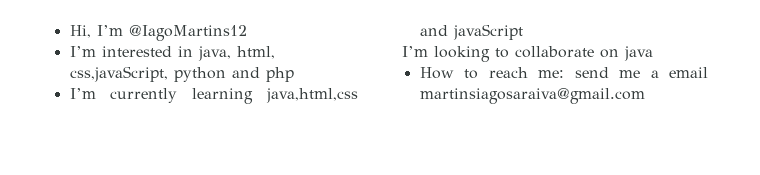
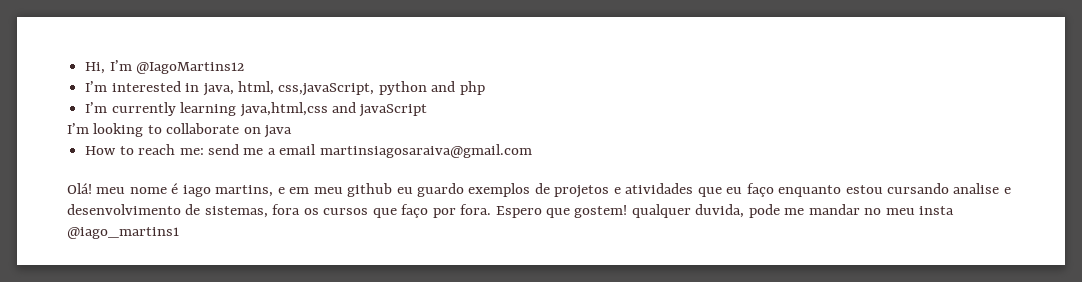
+ Olá! meu nome é iago martins, e em meu github eu guardo exemplos de projetos e atividades que eu faço enquanto estou cursando analise e desenvolvimento de sistemas, fora os cursos que faço por fora. Espero que gostem! qualquer duvida, pode me mandar no meu insta @iago_martins1

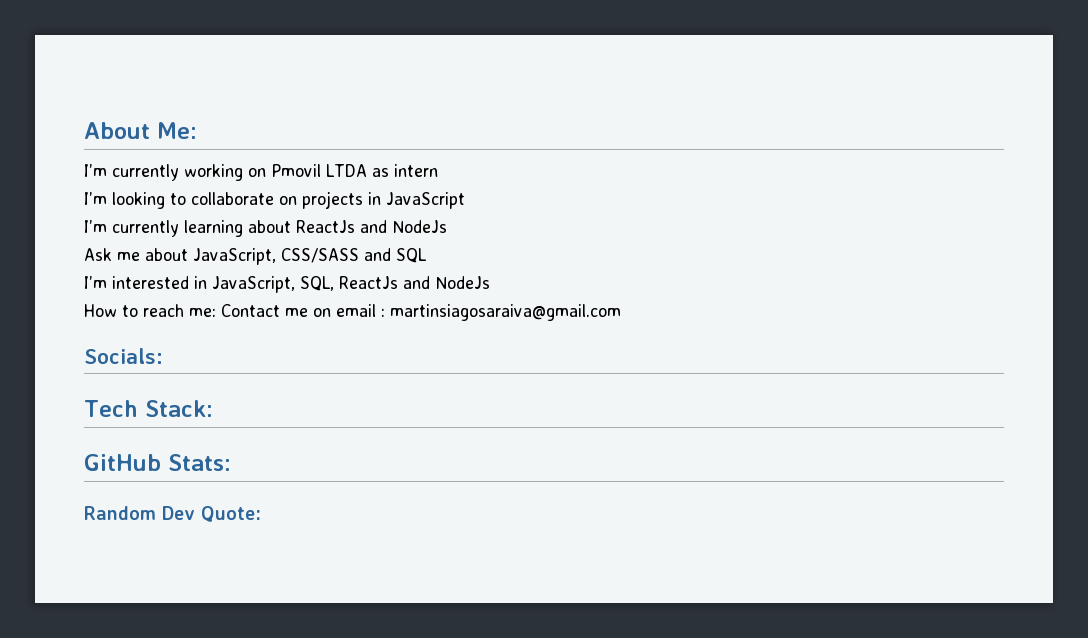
- Hi, I’m @IagoMartins12
- I’m interested in java, html, css,javaScript, python and php
- I’m currently learning java,html,css and javaScript
+ About Me:
+ I’m currently working on Pmovil LTDA as intern
- I’m looking to collaborate on java
- How to reach me: send me a email martinsiagosaraiva@gmail.com
- Olá! meu nome é iago martins, e em meu github eu guardo exemplos de projetos e atividades que eu faço enquanto estou cursando analise e desenvolvimento de sistemas, fora os cursos que faço por fora. Espero que gostem! qualquer duvida, pode me mandar no meu insta @iago_martins1
+ I’m looking to collaborate on projects in JavaScript
+ I’m currently learning about ReactJs and NodeJs
+ Ask me about JavaScript, CSS/SASS and SQL
+ I’m interested in JavaScript, SQL, ReactJs and NodeJs
+ How to reach me: Contact me on email : martinsiagosaraiva@gmail.com
+ Socials:
+ Tech Stack:
+ GitHub Stats:
+ Random Dev Quote:

